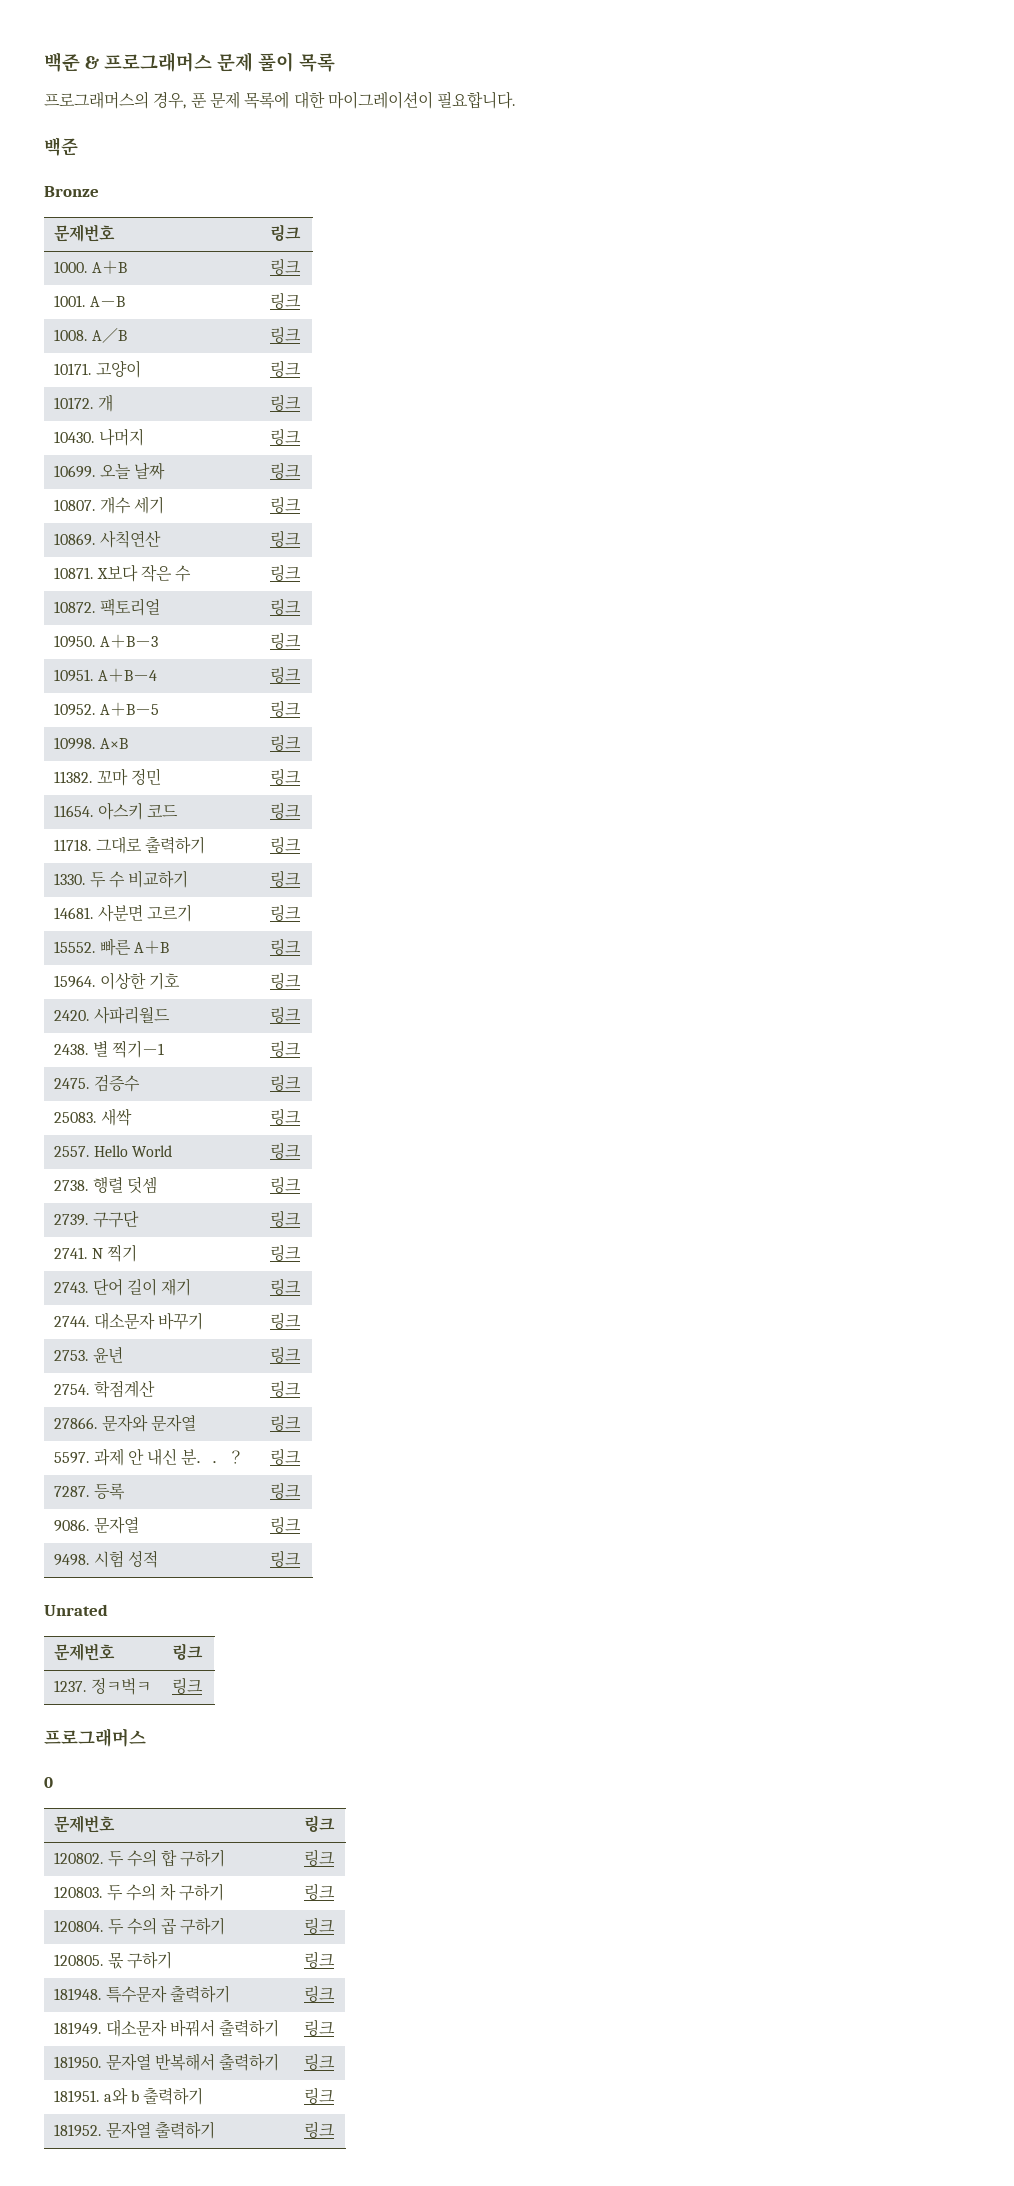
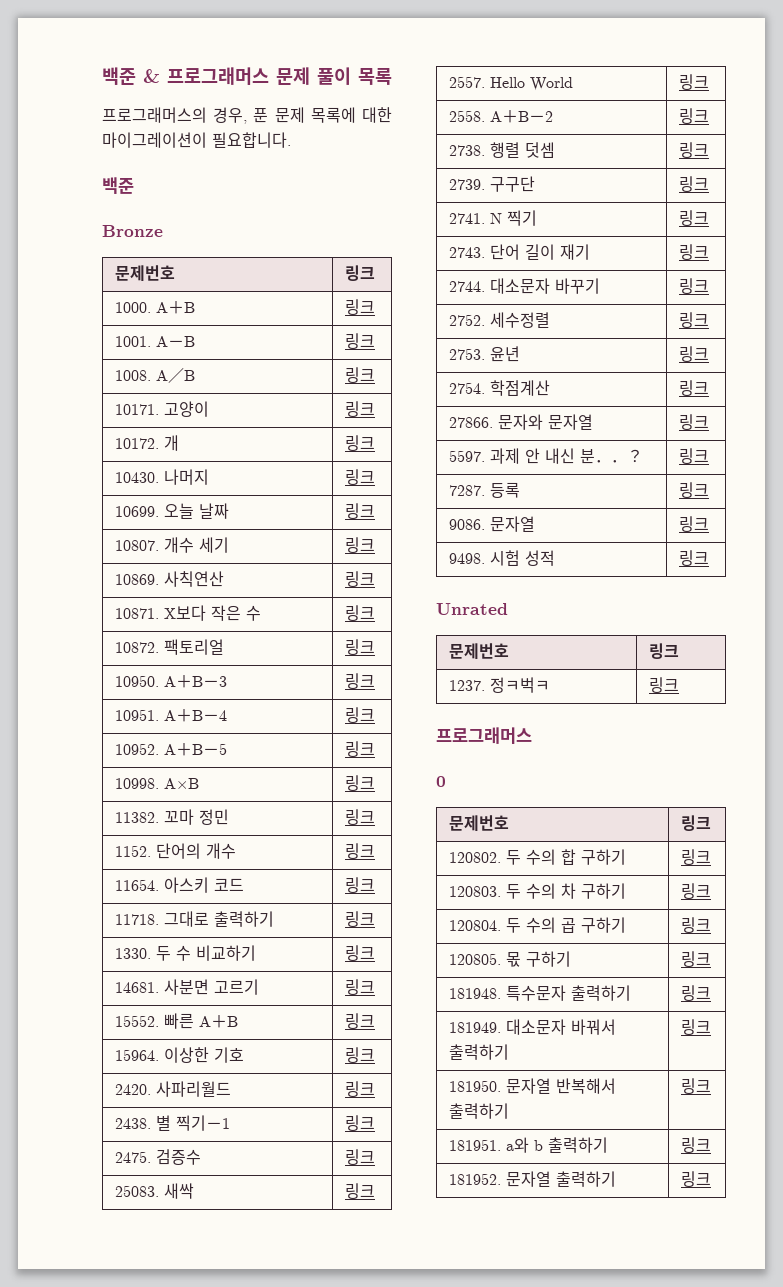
+ 1152. 단어의 개수 | 링크
+ 2558. A＋B－2 | 링크
+ 2752. 세수정렬 | 링크

